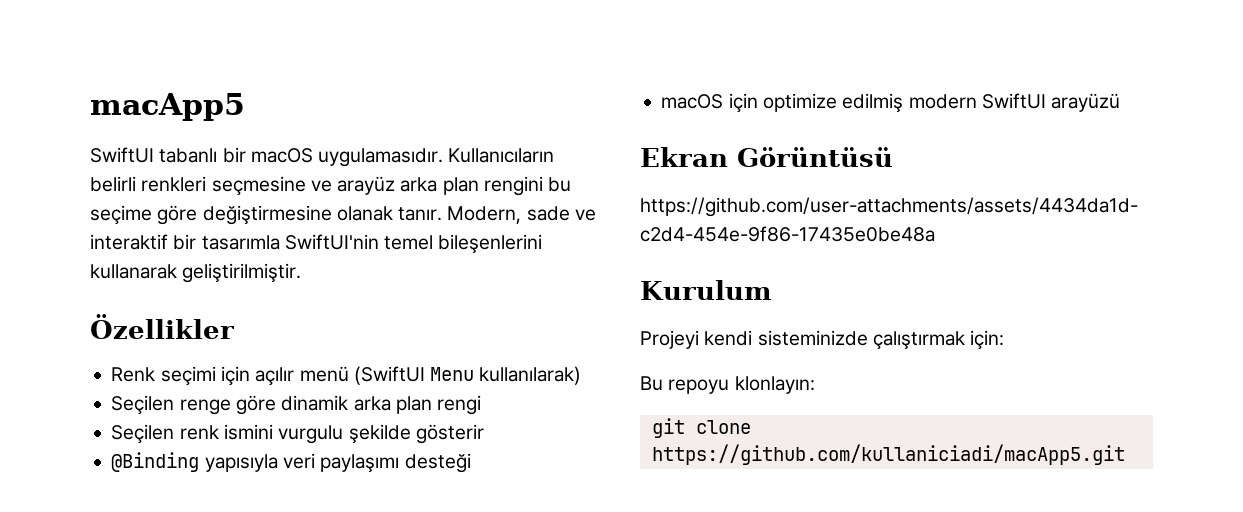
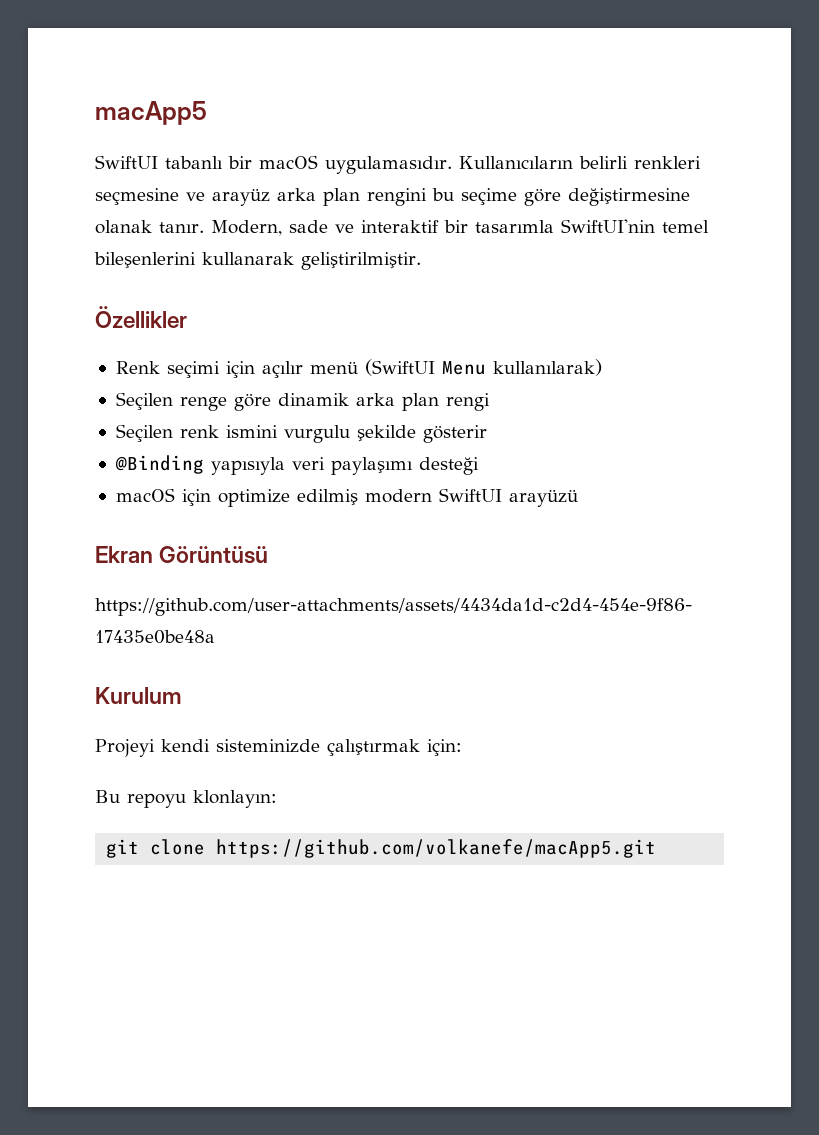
- git clone https://github.com/kullaniciadi/macApp5.git
+ git clone https://github.com/volkanefe/macApp5.git

